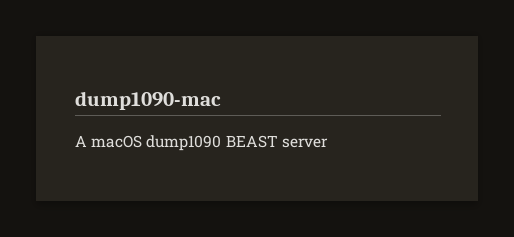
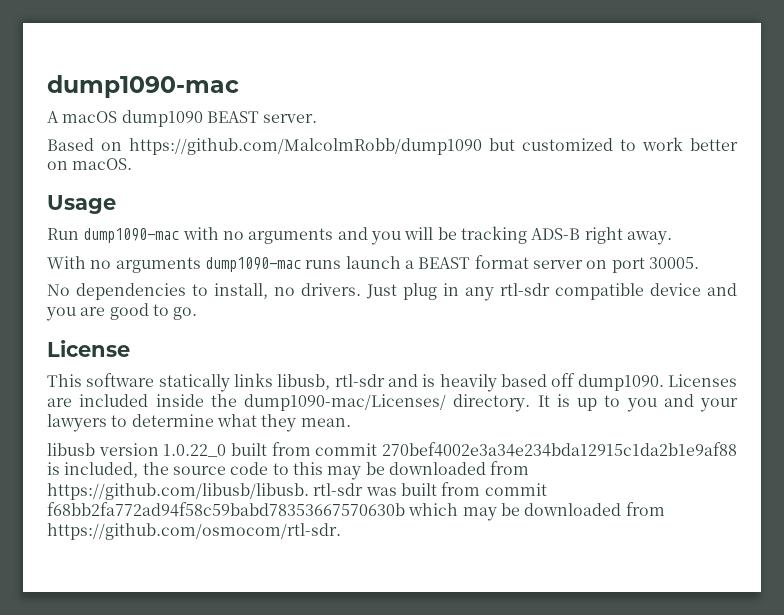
- A macOS dump1090 BEAST server
+ A macOS dump1090 BEAST server.
+ Based on https://github.com/MalcolmRobb/dump1090 but customized to work better on macOS.
+ Usage
+ Run dump1090-mac with no arguments and you will be tracking ADS-B right away.
+ With no arguments dump1090-mac runs launch a BEAST format server on port 30005.
+ No dependencies to install, no drivers. Just plug in any rtl-sdr compatible device and you are good to go.
+ License
+ This software statically links libusb, rtl-sdr and is heavily based off dump1090. Licenses are included inside the dump1090-mac/Licenses/ directory. It is up to you and your lawyers to determine what they mean.
+ libusb version 1.0.22_0 built from commit 270bef4002e3a34e234bda12915c1da2b1e9af88 is included, the source code to this may be downloaded from https://github.com/libusb/libusb. rtl-sdr was built from commit f68bb2fa772ad94f58c59babd78353667570630b which may be downloaded from https://github.com/osmocom/rtl-sdr.

